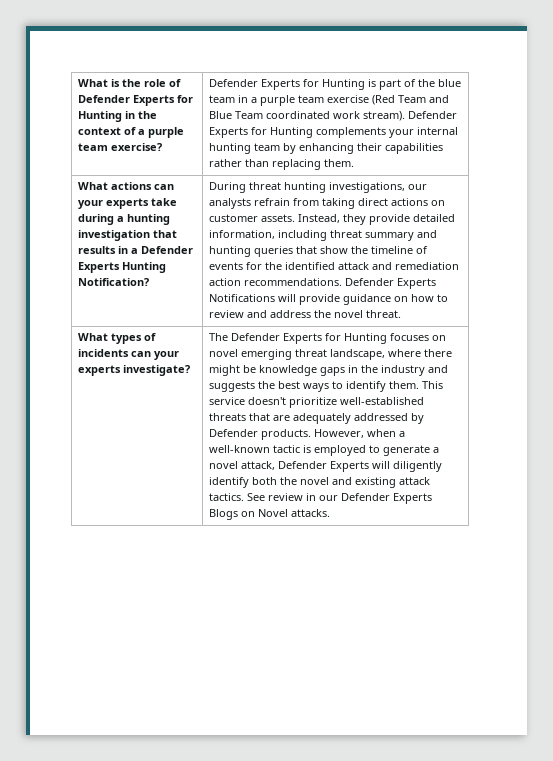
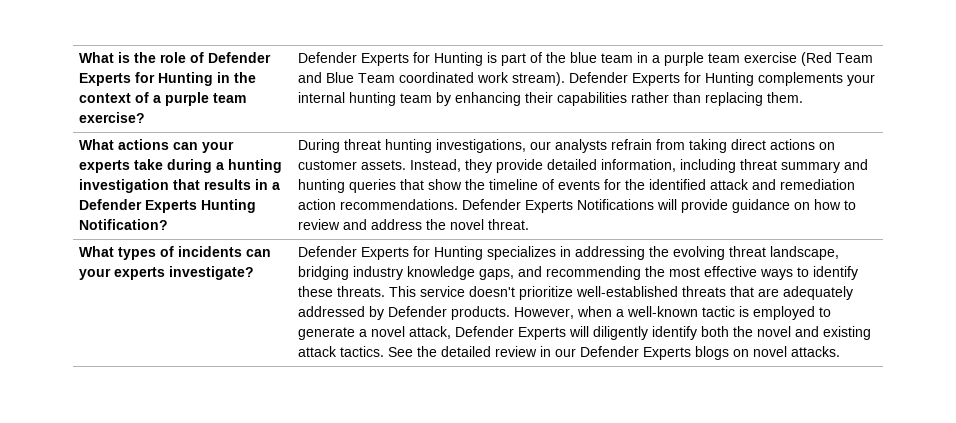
- The Defender Experts for Hunting focuses on novel emerging threat landscape, where there might be knowledge gaps in the industry and suggests the best ways to identify them.
+ Defender Experts for Hunting specializes in addressing the evolving threat landscape, bridging industry knowledge gaps, and recommending the most effective ways to identify these threats.
- See review in our Defender Experts Blogs on Novel attacks.
+ See the detailed review in our Defender Experts blogs on novel attacks.

